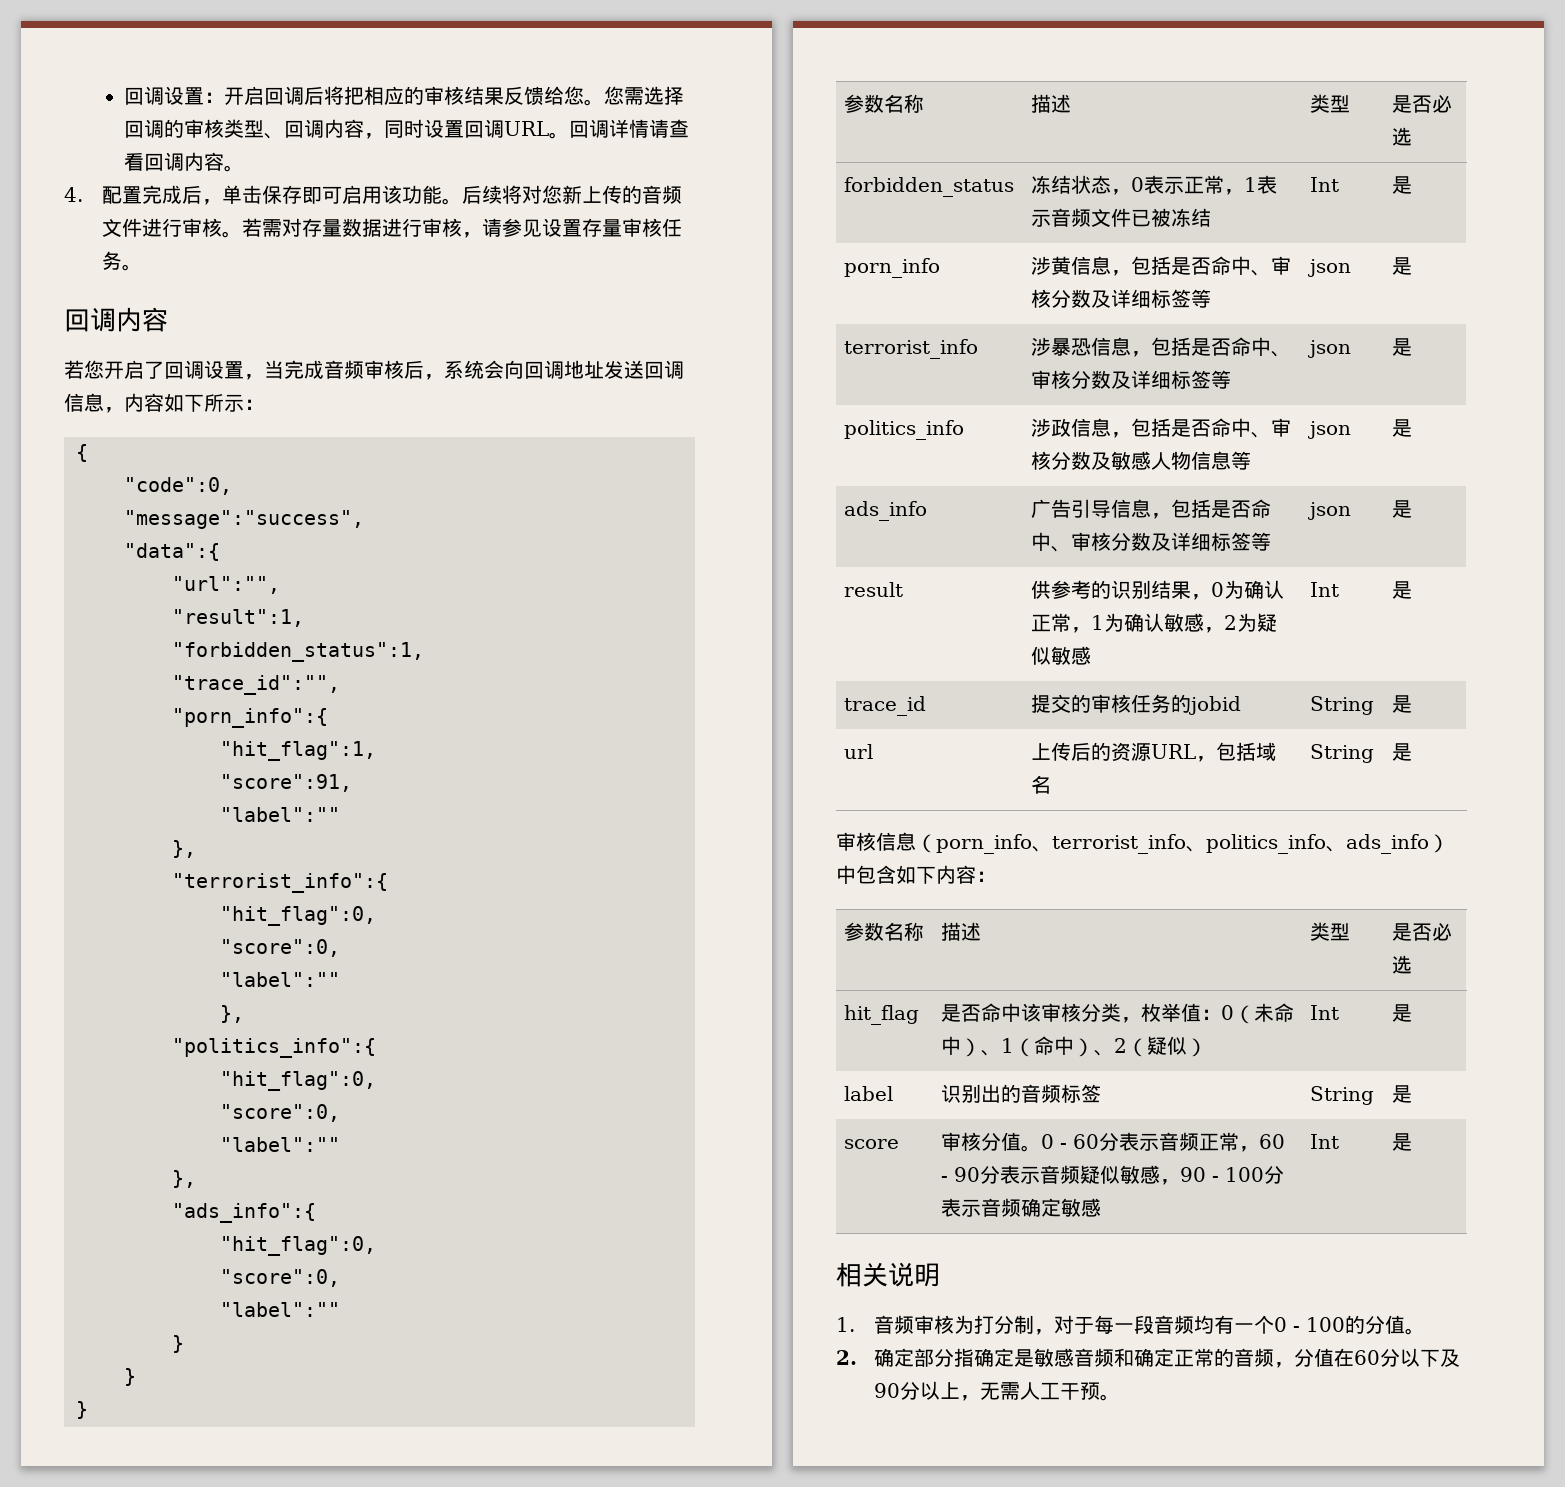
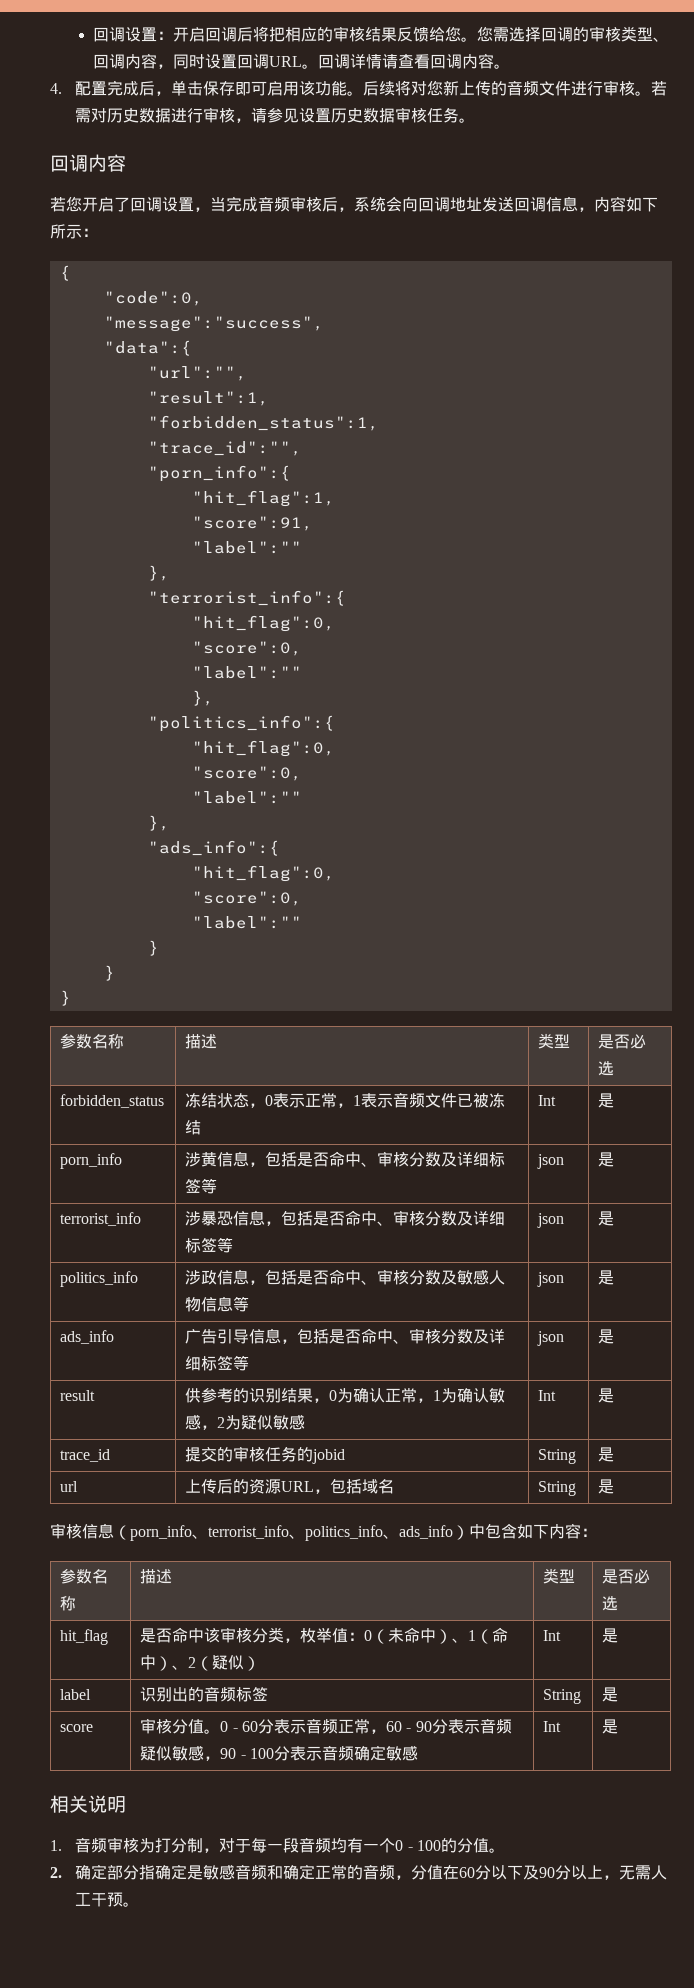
- 若需对存量数据进行审核，请参见设置存量审核任务。
+ 若需对历史数据进行审核，请参见设置历史数据审核任务。

